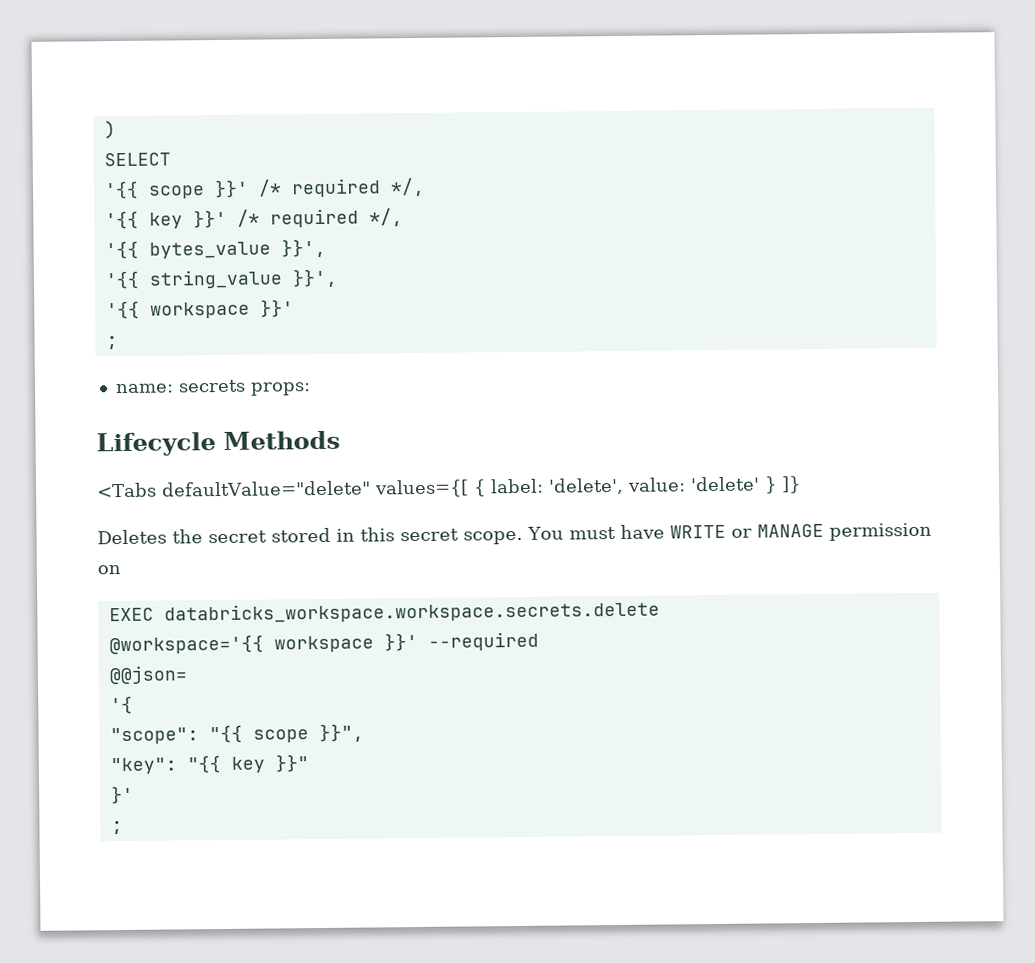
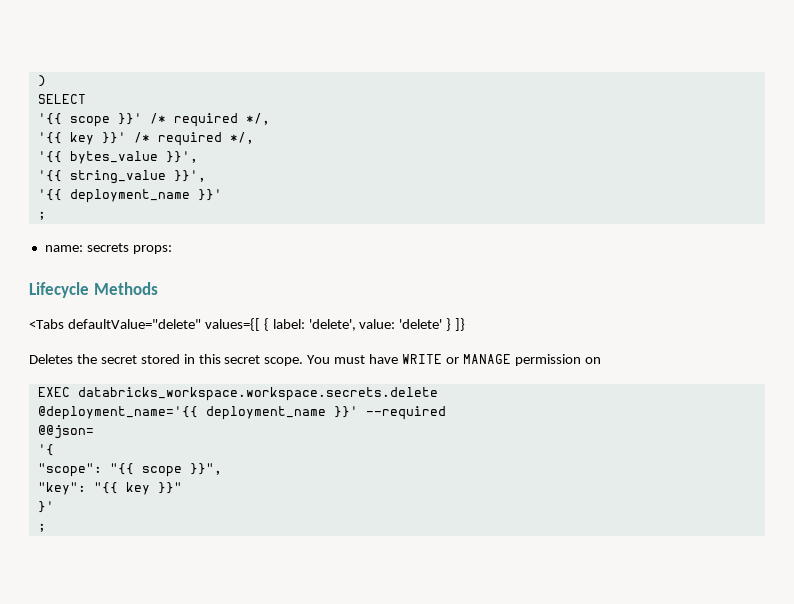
- '{{ workspace }}'
+ '{{ deployment_name }}'
- @workspace='{{ workspace }}' --required
+ @deployment_name='{{ deployment_name }}' --required

